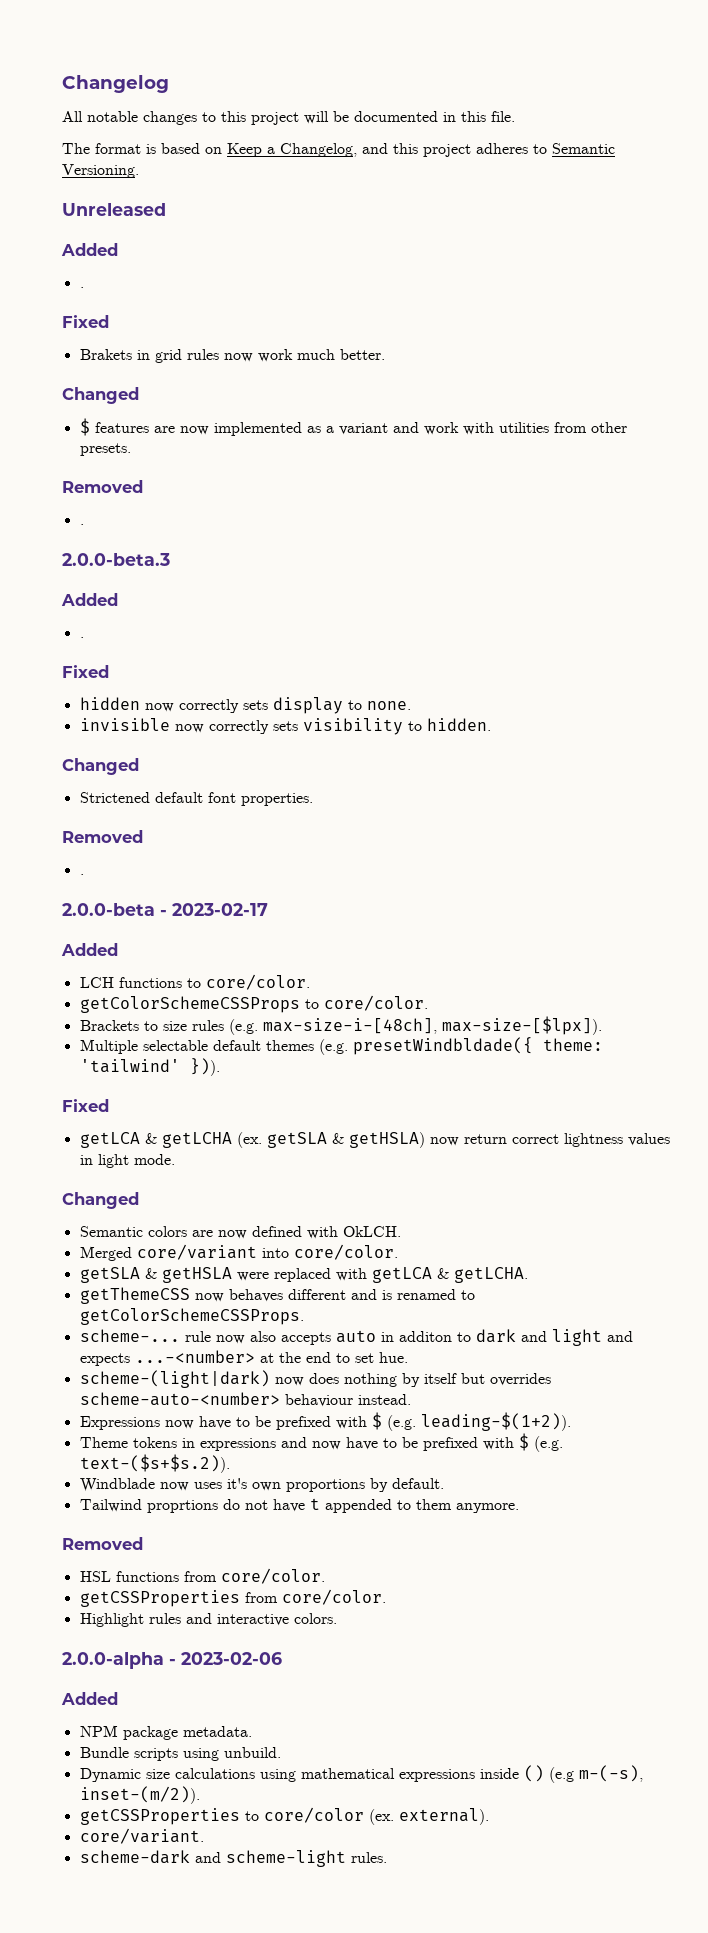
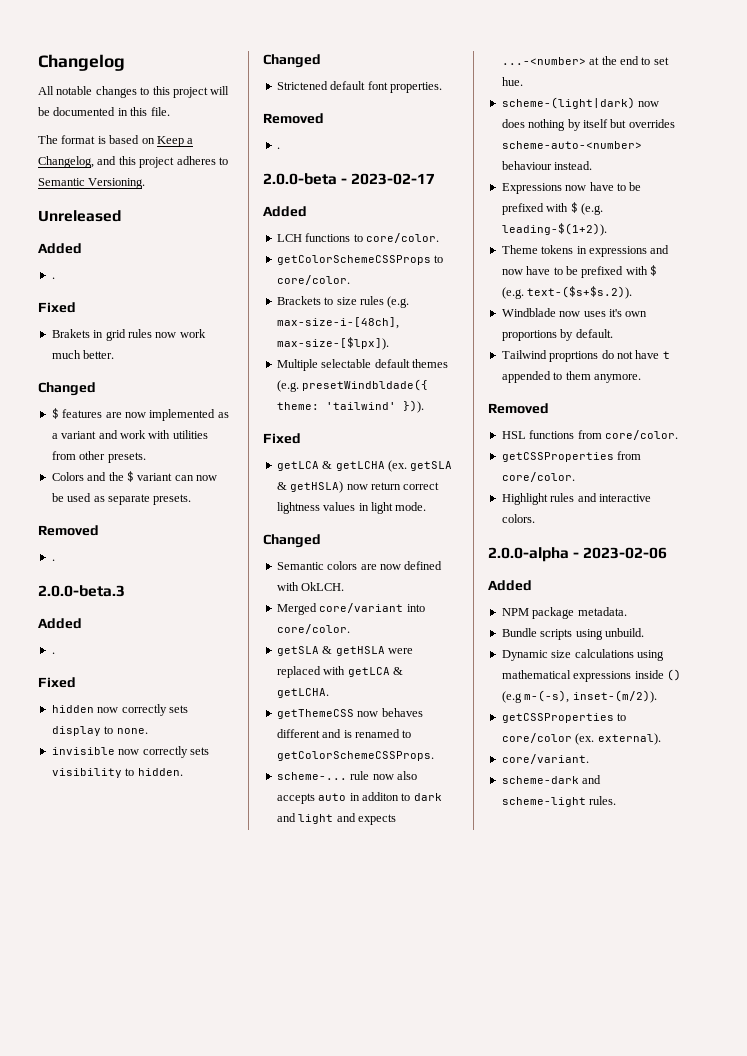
+ Colors and the $ variant can now be used as separate presets.

